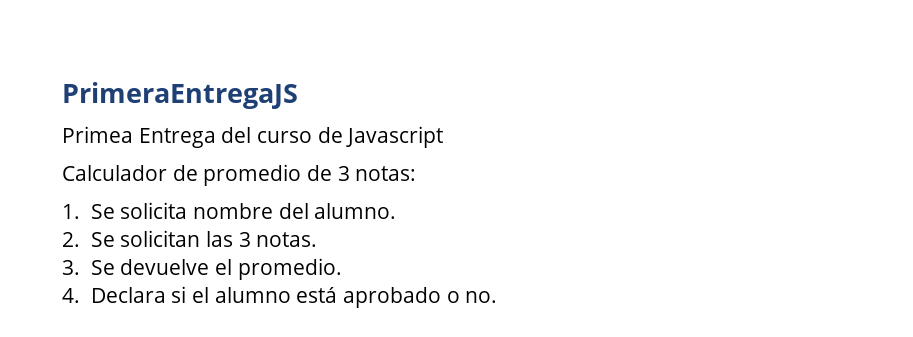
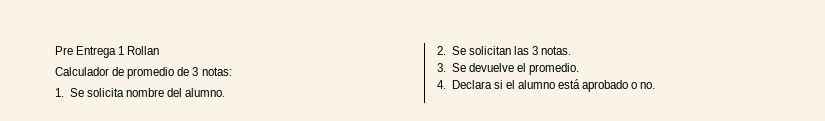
- PrimeraEntregaJS
- Primea Entrega del curso de Javascript
+ Pre Entrega 1 Rollan

